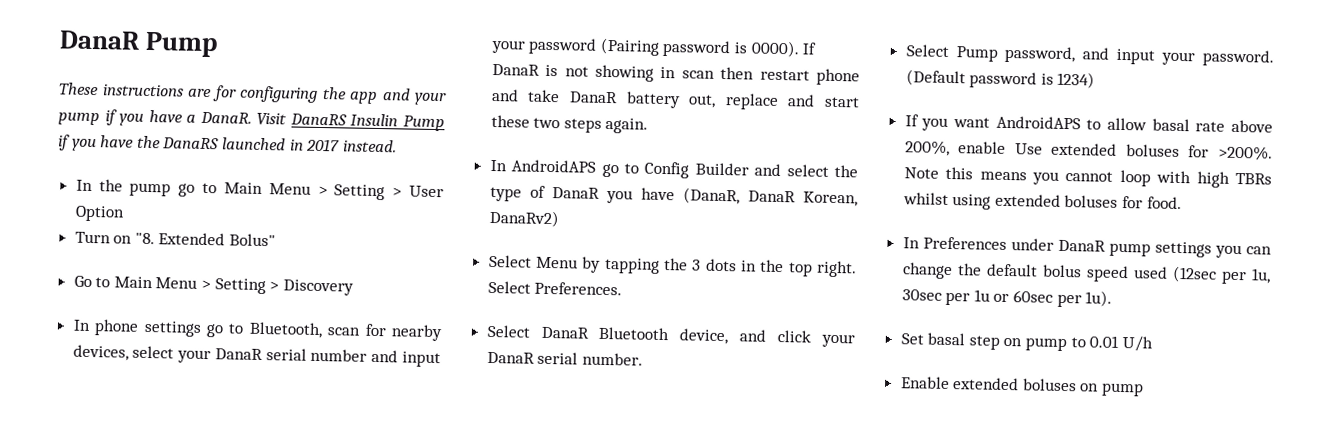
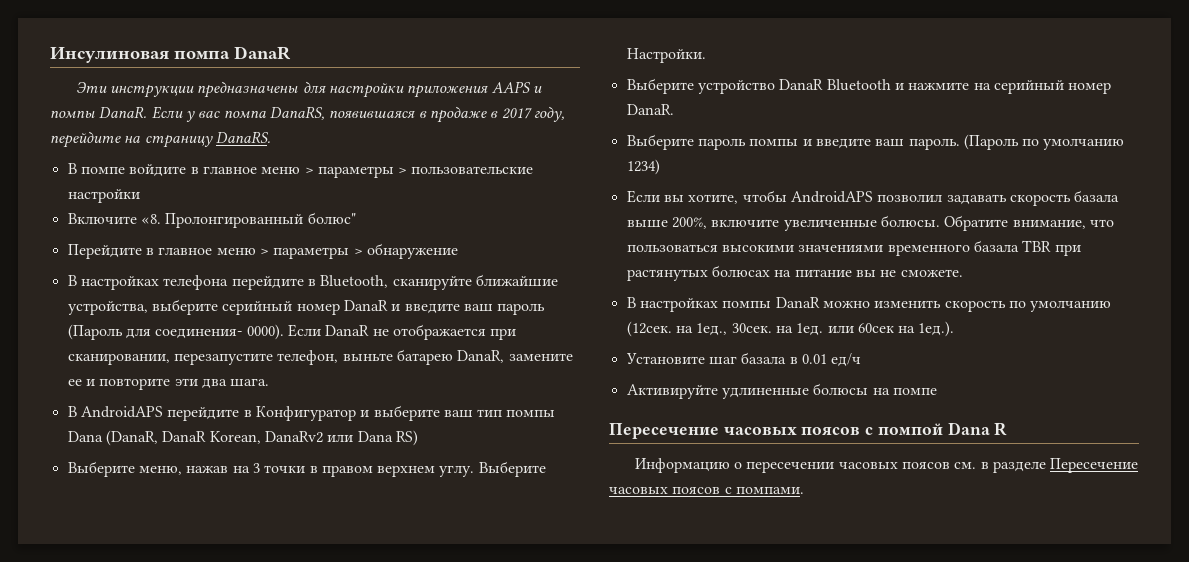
- DanaR Pump
- These instructions are for configuring the app and your pump if you have a DanaR. Visit DanaRS Insulin Pump if you have the DanaRS launched in 2017 instead.
- In the pump go to Main Menu > Setting > User Option
- Turn on "8. Extended Bolus"
- Go to Main Menu > Setting > Discovery
- In phone settings go to Bluetooth, scan for nearby devices, select your DanaR serial number and input your password (Pairing password is 0000). If DanaR is not showing in scan then restart phone and take DanaR battery out, replace and start these two steps again.
- In AndroidAPS go to Config Builder and select the type of DanaR you have (DanaR, DanaR Korean, DanaRv2)
- Select Menu by tapping the 3 dots in the top right. Select Preferences.
- Select DanaR Bluetooth device, and click your DanaR serial number.
- Select Pump password, and input your password. (Default password is 1234)
- If you want AndroidAPS to allow basal rate above 200%, enable Use extended boluses for >200%. Note this means you cannot loop with high TBRs whilst using extended boluses for food.
- In Preferences under DanaR pump settings you can change the default bolus speed used (12sec per 1u, 30sec per 1u or 60sec per 1u).
- Set basal step on pump to 0.01 U/h
- Enable extended boluses on pump
+ Инсулиновая помпа DanaR
+ Эти инструкции предназначены для настройки приложения AAPS и помпы DanaR. Если у вас помпа DanaRS, появившаяся в продаже в 2017 году, перейдите на страницу DanaRS.
+ В помпе войдите в главное меню > параметры > пользовательские настройки
+ Включите «8. Пролонгированный болюс"
+ Перейдите в главное меню > параметры > обнаружение
+ В настройках телефона перейдите в Bluetooth, сканируйте ближайшие устройства, выберите серийный номер DanaR и введите ваш пароль (Пароль для соединения- 0000). Если DanaR не отображается при сканировании, перезапустите телефон, выньте батарею DanaR, замените ее и повторите эти два шага.
+ В AndroidAPS перейдите в Конфигуратор и выберите ваш тип помпы Dana (DanaR, DanaR Korean, DanaRv2 или Dana RS)
+ Выберите меню, нажав на 3 точки в правом верхнем углу. Выберите Настройки.
+ Выберите устройство DanaR Bluetooth и нажмите на серийный номер DanaR.
+ Выберите пароль помпы и введите ваш пароль. (Пароль по умолчанию 1234)
+ Если вы хотите, чтобы AndroidAPS позволил задавать скорость базала выше 200%, включите увеличенные болюсы. Обратите внимание, что пользоваться высокими значениями временного базала TBR при растянутых болюсах на питание вы не сможете.
+ В настройках помпы DanaR можно изменить скорость по умолчанию (12сек. на 1ед., 30сек. на 1ед. или 60сек на 1ед.).
+ Установите шаг базала в 0.01 ед/ч
+ Активируйте удлиненные болюсы на помпе
+ Пересечение часовых поясов с помпой Dana R
+ Информацию о пересечении часовых поясов см. в разделе Пересечение часовых поясов с помпами.

